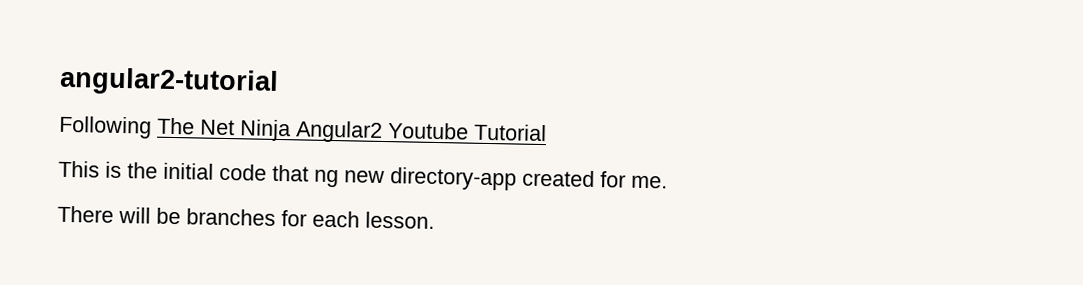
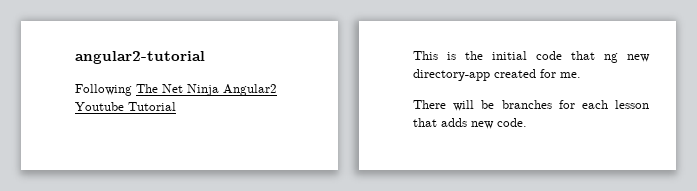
- There will be branches for each lesson.
+ There will be branches for each lesson that adds new code.

